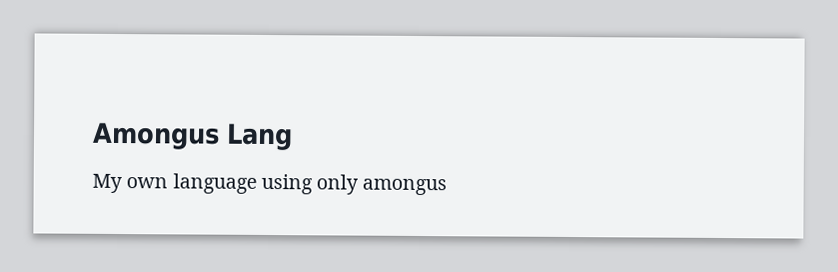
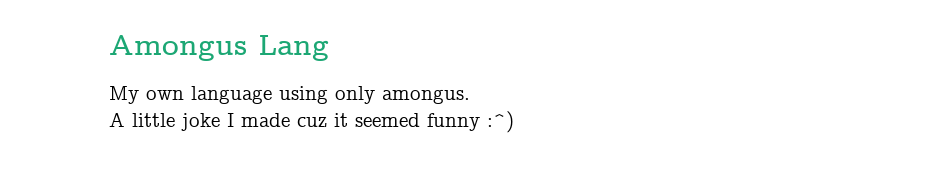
- My own language using only amongus
+ My own language using only amongus.
+ A little joke I made cuz it seemed funny :^)

